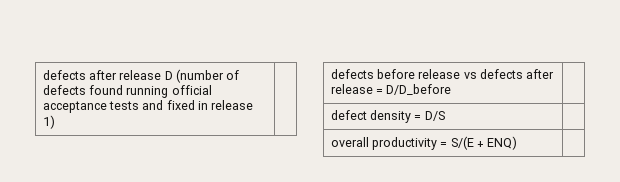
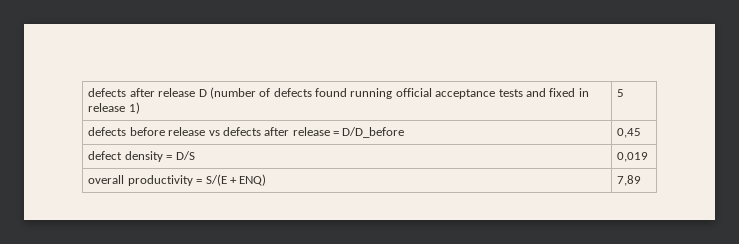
- defects after release D (number of defects found running official acceptance tests and fixed in release 1) |
+ defects after release D (number of defects found running official acceptance tests and fixed in release 1) | 5
- defects before release vs defects after release = D/D_before |
+ defects before release vs defects after release = D/D_before | 0,45
- defect density = D/S |
+ defect density = D/S | 0,019
- overall productivity = S/(E + ENQ) |
+ overall productivity = S/(E + ENQ) | 7,89

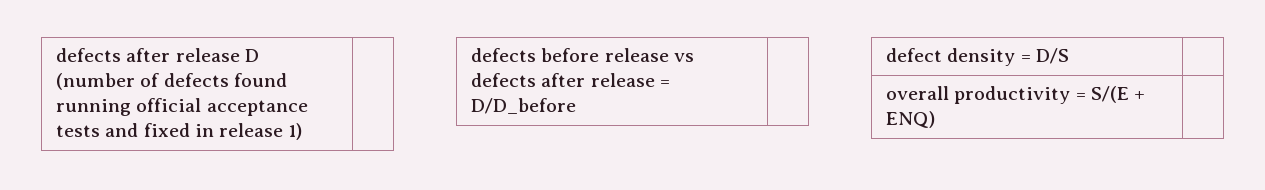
- defects after release D (number of defects found running official acceptance tests and fixed in release 1) | 5
+ defects after release D (number of defects found running official acceptance tests and fixed in release 1) |
- defects before release vs defects after release = D/D_before | 0,45
+ defects before release vs defects after release = D/D_before |
- defect density = D/S | 0,019
+ defect density = D/S |
- overall productivity = S/(E + ENQ) | 7,89
+ overall productivity = S/(E + ENQ) |

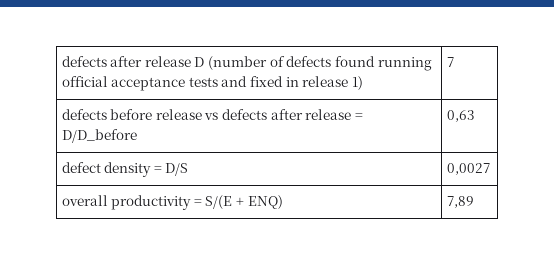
- defects after release D (number of defects found running official acceptance tests and fixed in release 1) |
+ defects after release D (number of defects found running official acceptance tests and fixed in release 1) | 7
- defects before release vs defects after release = D/D_before |
+ defects before release vs defects after release = D/D_before | 0,63
- defect density = D/S |
+ defect density = D/S | 0,0027
- overall productivity = S/(E + ENQ) |
+ overall productivity = S/(E + ENQ) | 7,89

